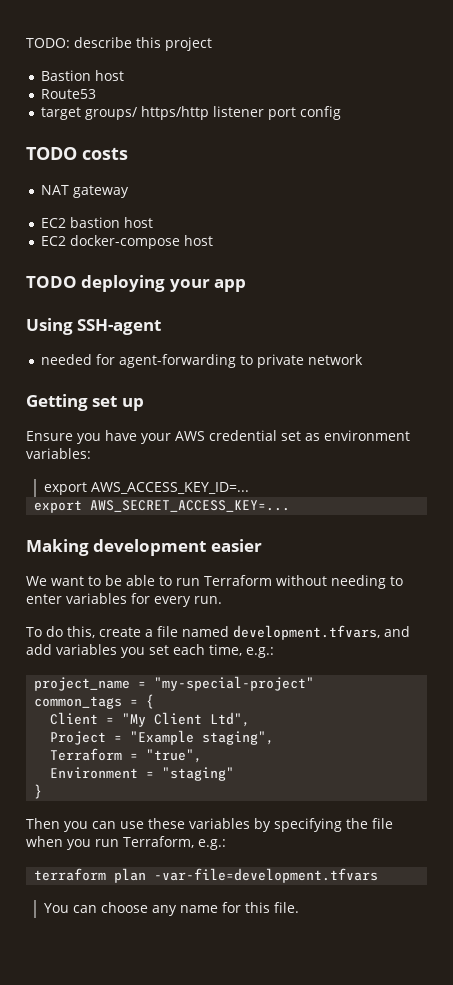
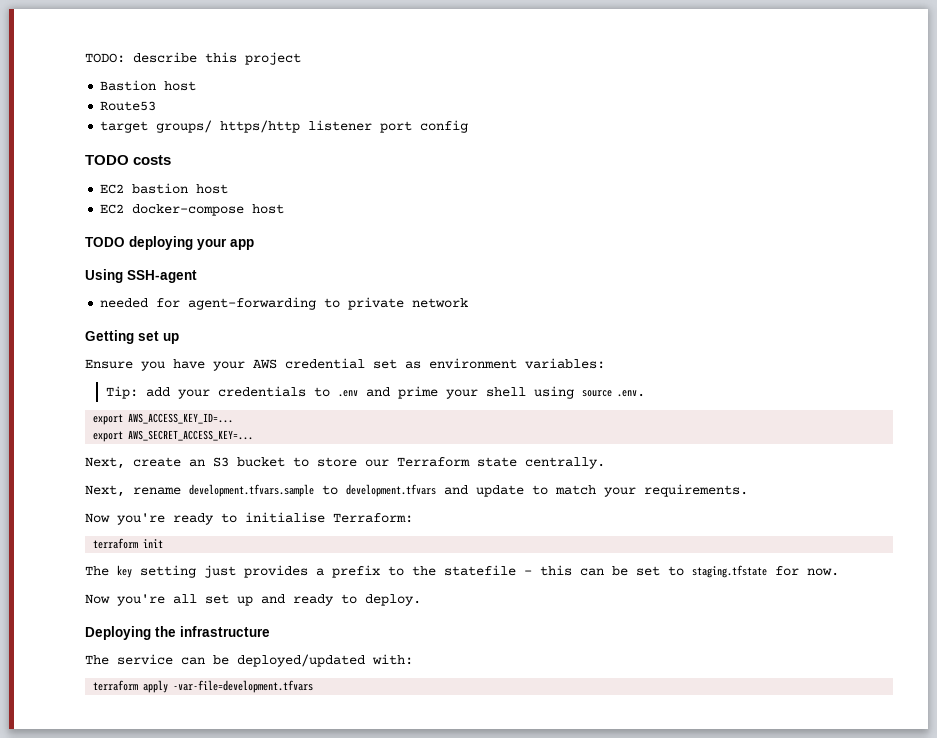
- NAT gateway
+ Tip: add your credentials to .env and prime your shell using source .env.
  export AWS_ACCESS_KEY_ID=...
  export AWS_SECRET_ACCESS_KEY=...
- Making development easier
- We want to be able to run Terraform without needing to enter variables for every run.
- To do this, create a file named development.tfvars, and add variables you set each time, e.g.:
- project_name = "my-special-project"
- common_tags = {
- Client = "My Client Ltd",
- Project = "Example staging",
- Terraform = "true",
- Environment = "staging"
- }
- Then you can use these variables by specifying the file when you run Terraform, e.g.:
- terraform plan -var-file=development.tfvars
- You can choose any name for this file.
+ Next, create an S3 bucket to store our Terraform state centrally.
+ Next, rename development.tfvars.sample to development.tfvars and update to match your requirements.
+ Now you're ready to initialise Terraform:
+ terraform init
+ The key setting just provides a prefix to the statefile – this can be set to staging.tfstate for now.
+ Now you're all set up and ready to deploy.
+ Deploying the infrastructure
+ The service can be deployed/updated with:
+ terraform apply -var-file=development.tfvars

